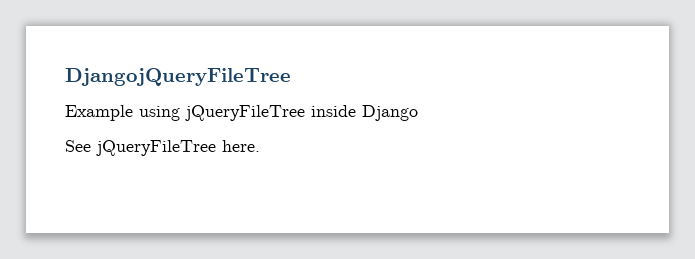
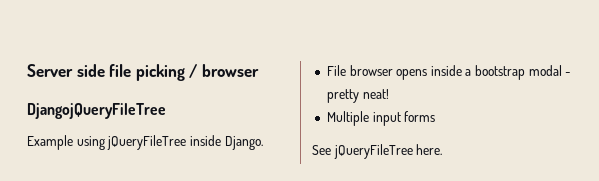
+ Server side file picking / browser
- Example using jQueryFileTree inside Django
+ Example using jQueryFileTree inside Django.
+ File browser opens inside a bootstrap modal - pretty neat!
+ Multiple input forms

